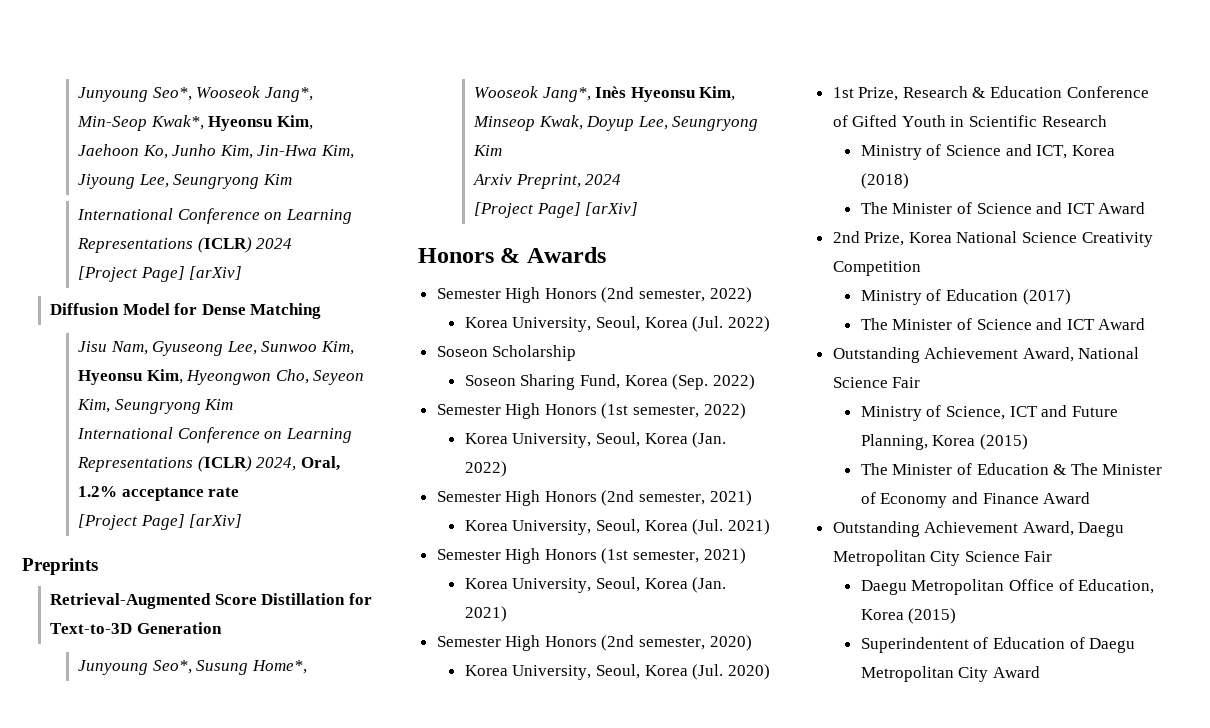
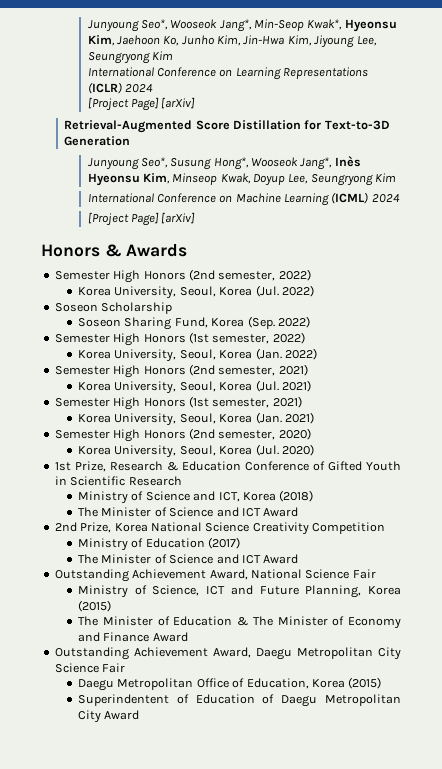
- Diffusion Model for Dense Matching
- Jisu Nam, Gyuseong Lee, Sunwoo Kim, Hyeonsu Kim, Hyeongwon Cho, Seyeon Kim, Seungryong Kim
- International Conference on Learning Representations (ICLR) 2024, Oral, 1.2% acceptance rate
- [Project Page] [arXiv]
- Preprints
- Junyoung Seo*, Susung Home*, Wooseok Jang*, Inès Hyeonsu Kim, Minseop Kwak, Doyup Lee, Seungryong Kim
+ Junyoung Seo*, Susung Hong*, Wooseok Jang*, Inès Hyeonsu Kim, Minseop Kwak, Doyup Lee, Seungryong Kim
- Arxiv Preprint, 2024
+ International Conference on Machine Learning (ICML) 2024

